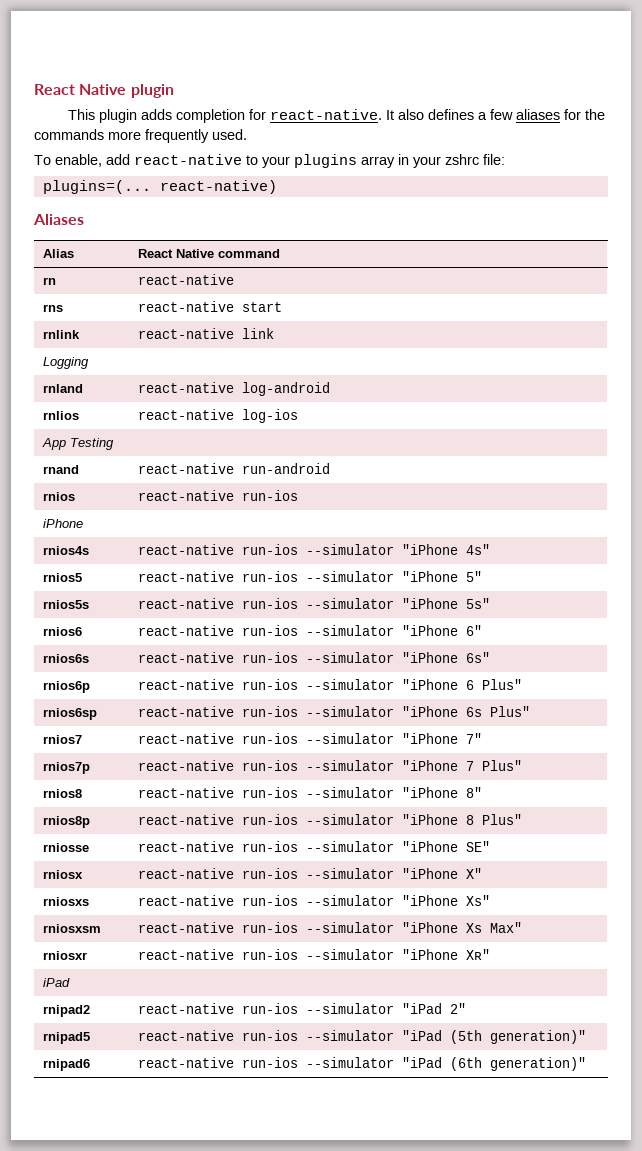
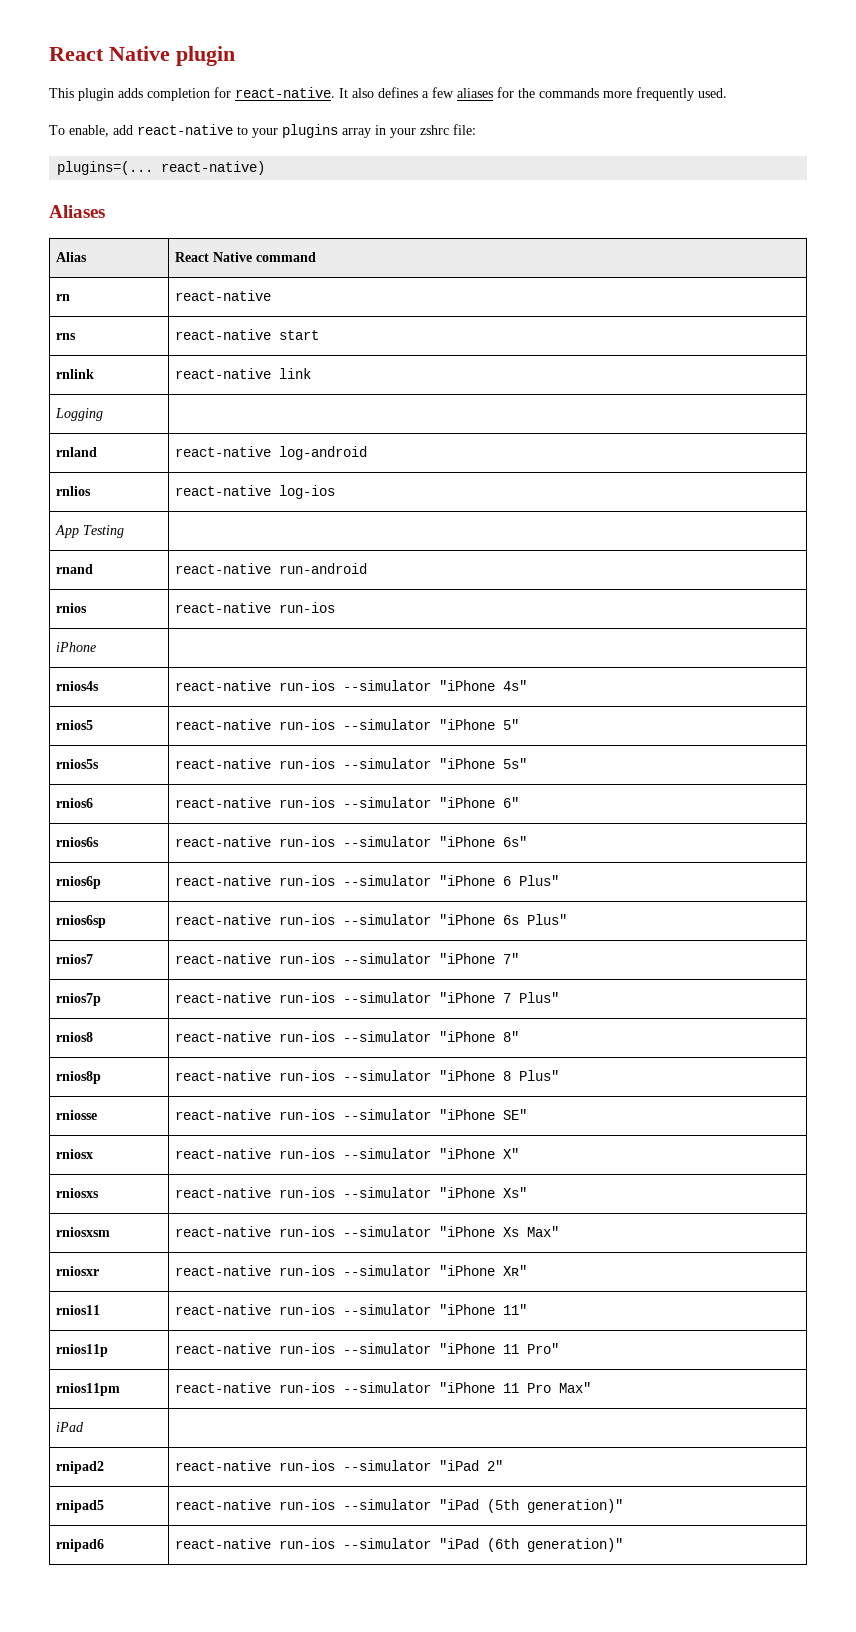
+ rnios11 | react-native run-ios --simulator "iPhone 11"
+ rnios11p | react-native run-ios --simulator "iPhone 11 Pro"
+ rnios11pm | react-native run-ios --simulator "iPhone 11 Pro Max"

